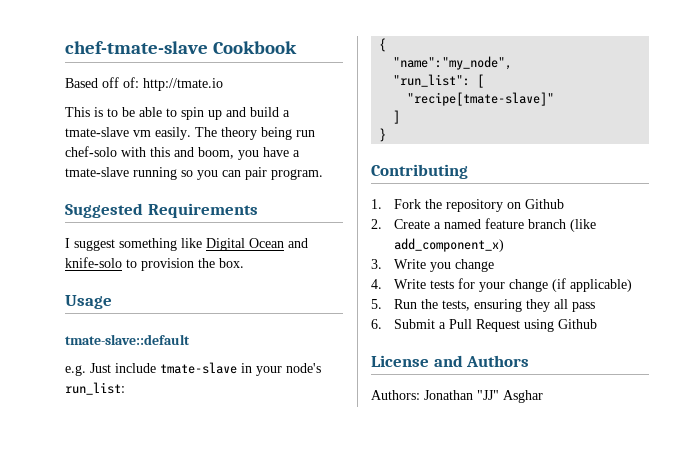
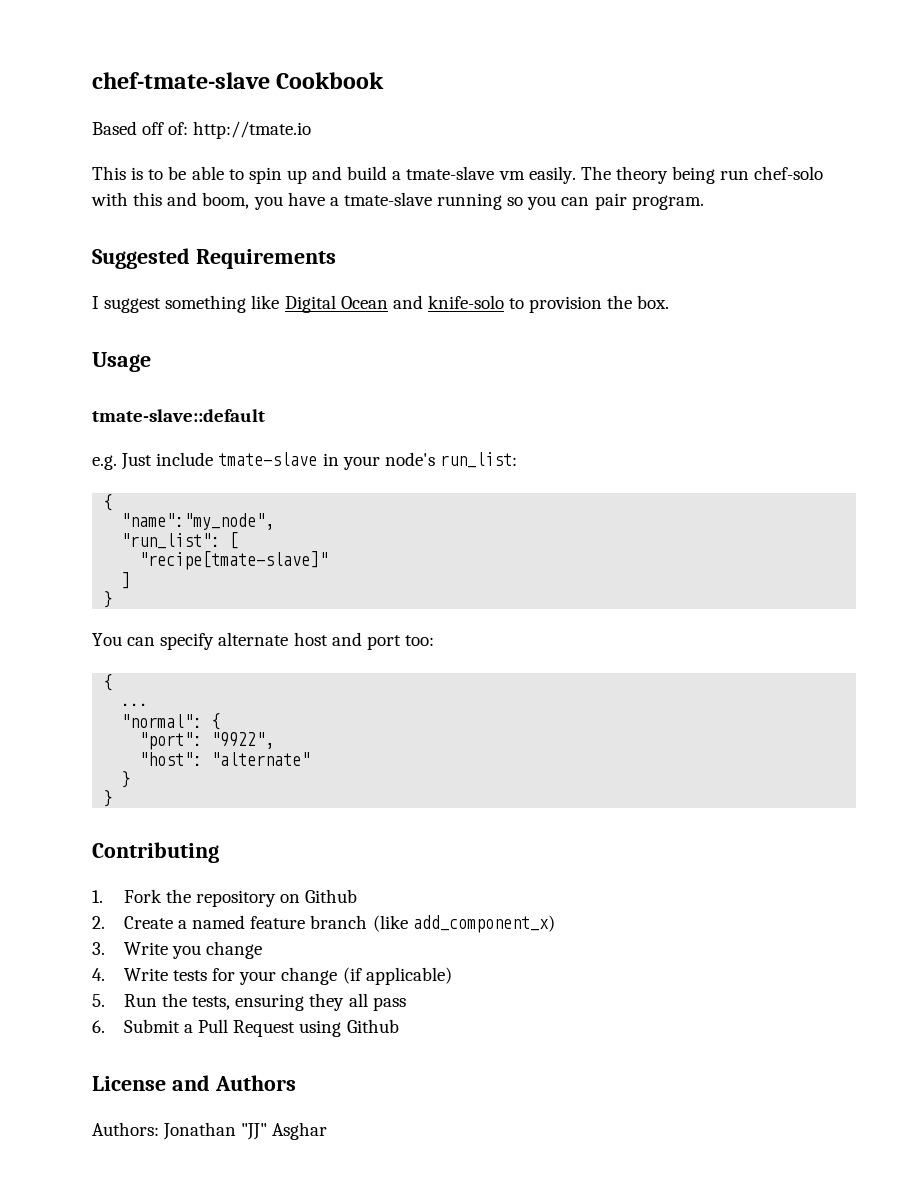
+ You can specify alternate host and port too:
+ {
+ ...
+ "normal": {
+ "port": "9922",
+ "host": "alternate"
+ }
+ }

